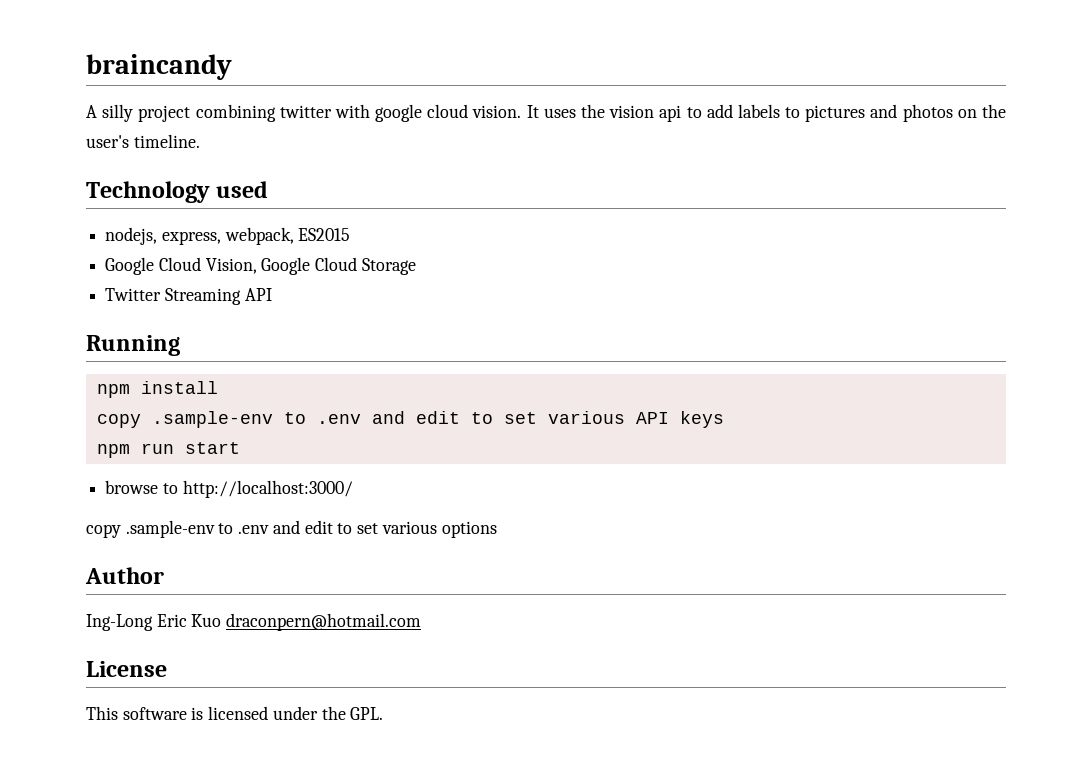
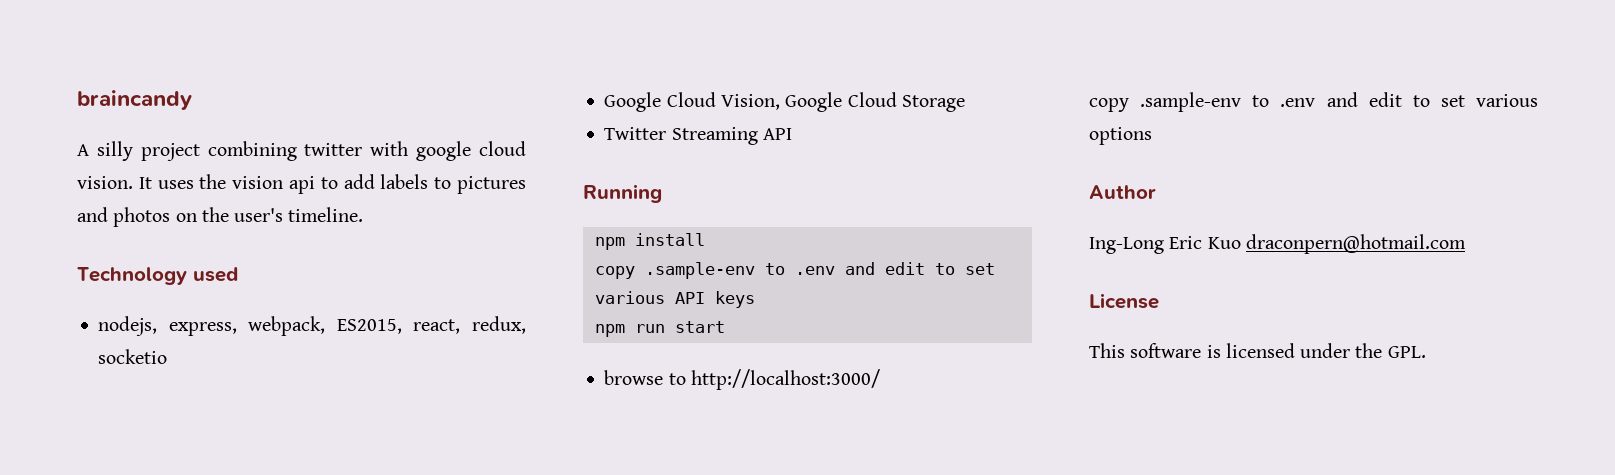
- nodejs, express, webpack, ES2015
+ nodejs, express, webpack, ES2015, react, redux, socketio

